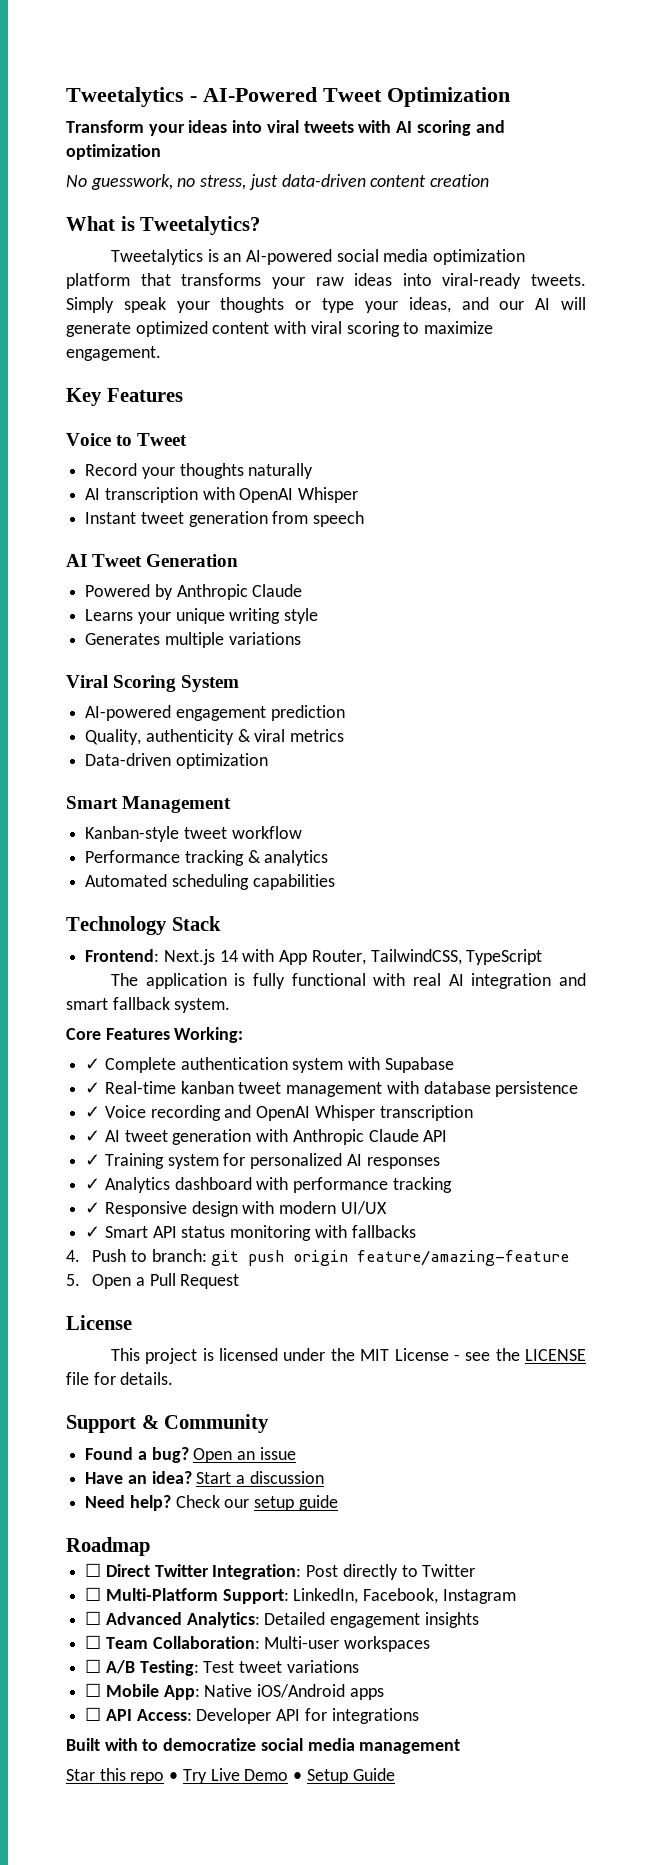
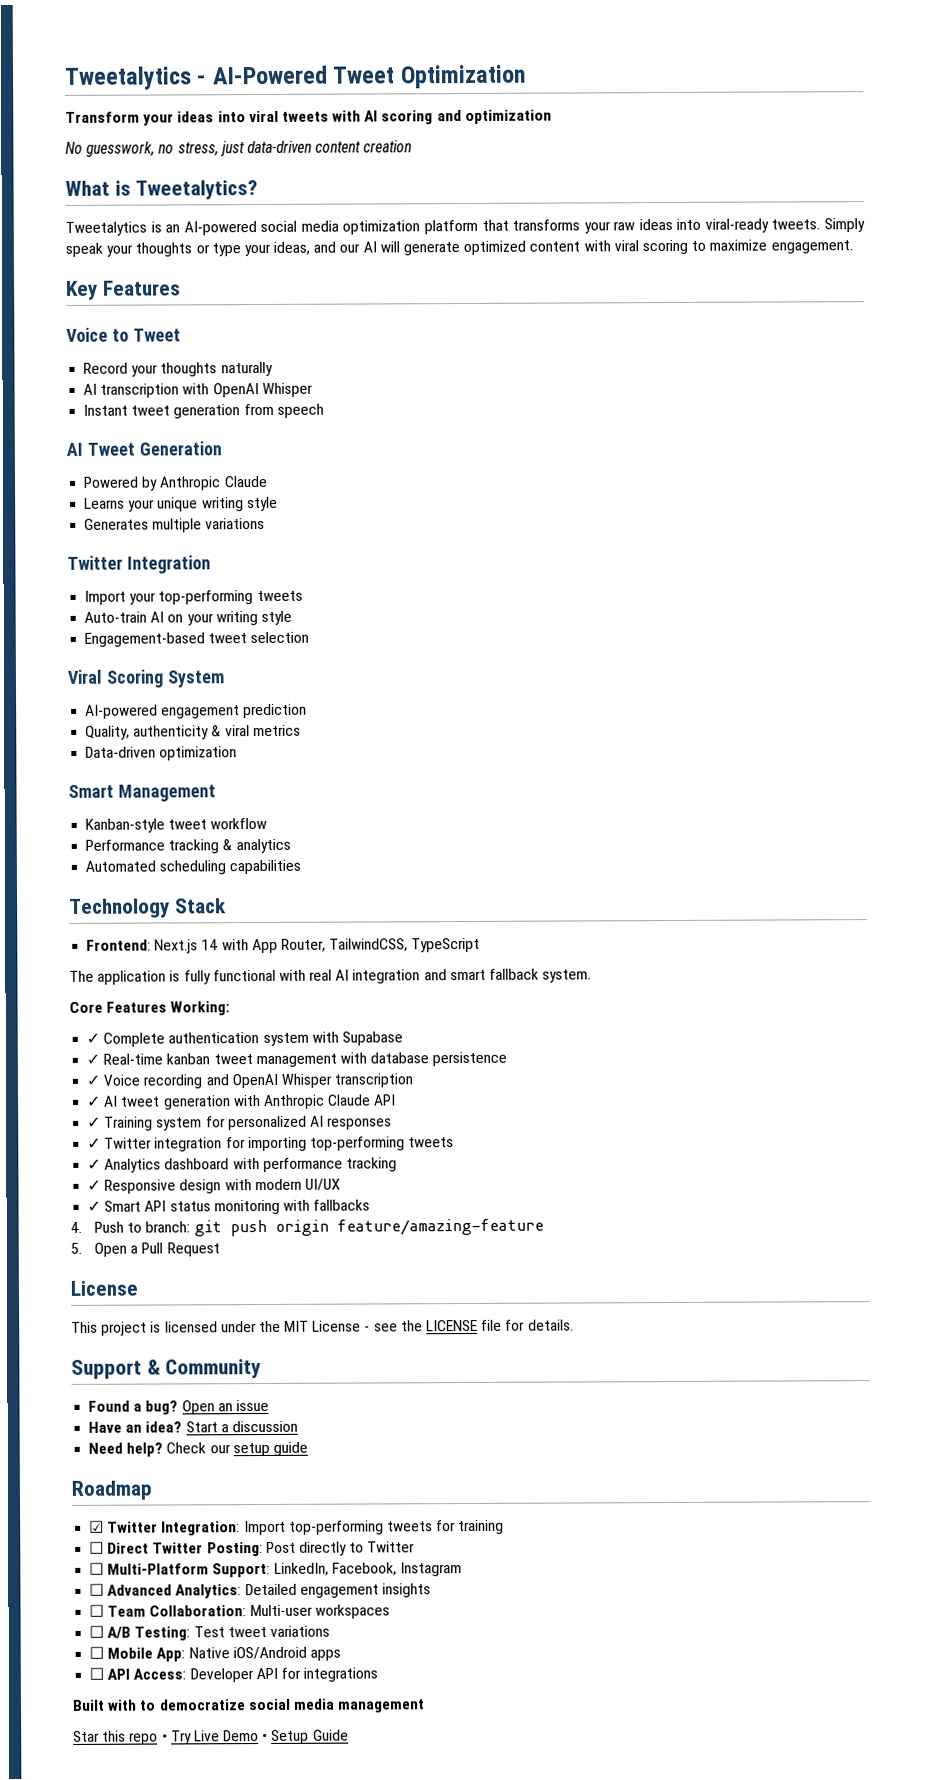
+ Twitter Integration
+ Import your top-performing tweets
+ Auto-train AI on your writing style
+ Engagement-based tweet selection
+ ✓ Twitter integration for importing top-performing tweets
+ ☑ Twitter Integration: Import top-performing tweets for training
- ☐ Direct Twitter Integration: Post directly to Twitter
+ ☐ Direct Twitter Posting: Post directly to Twitter

